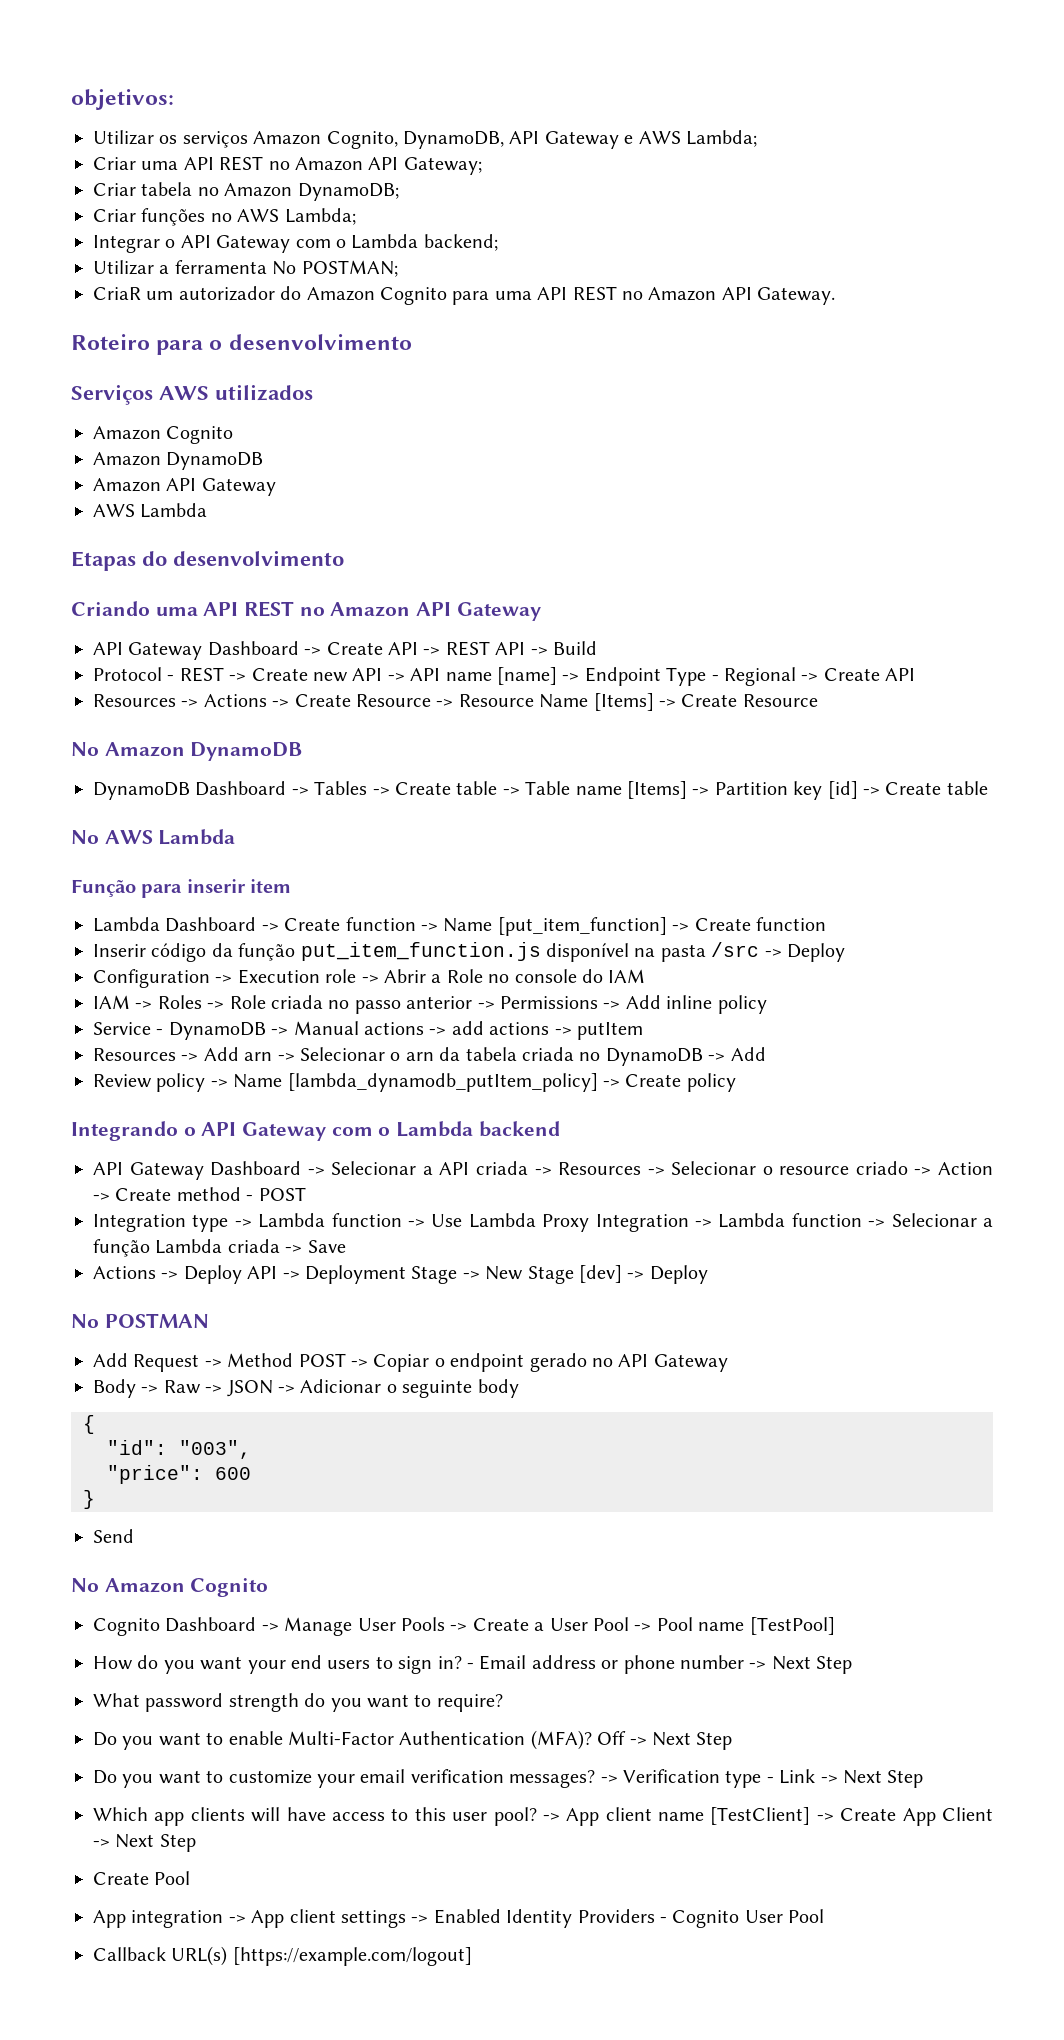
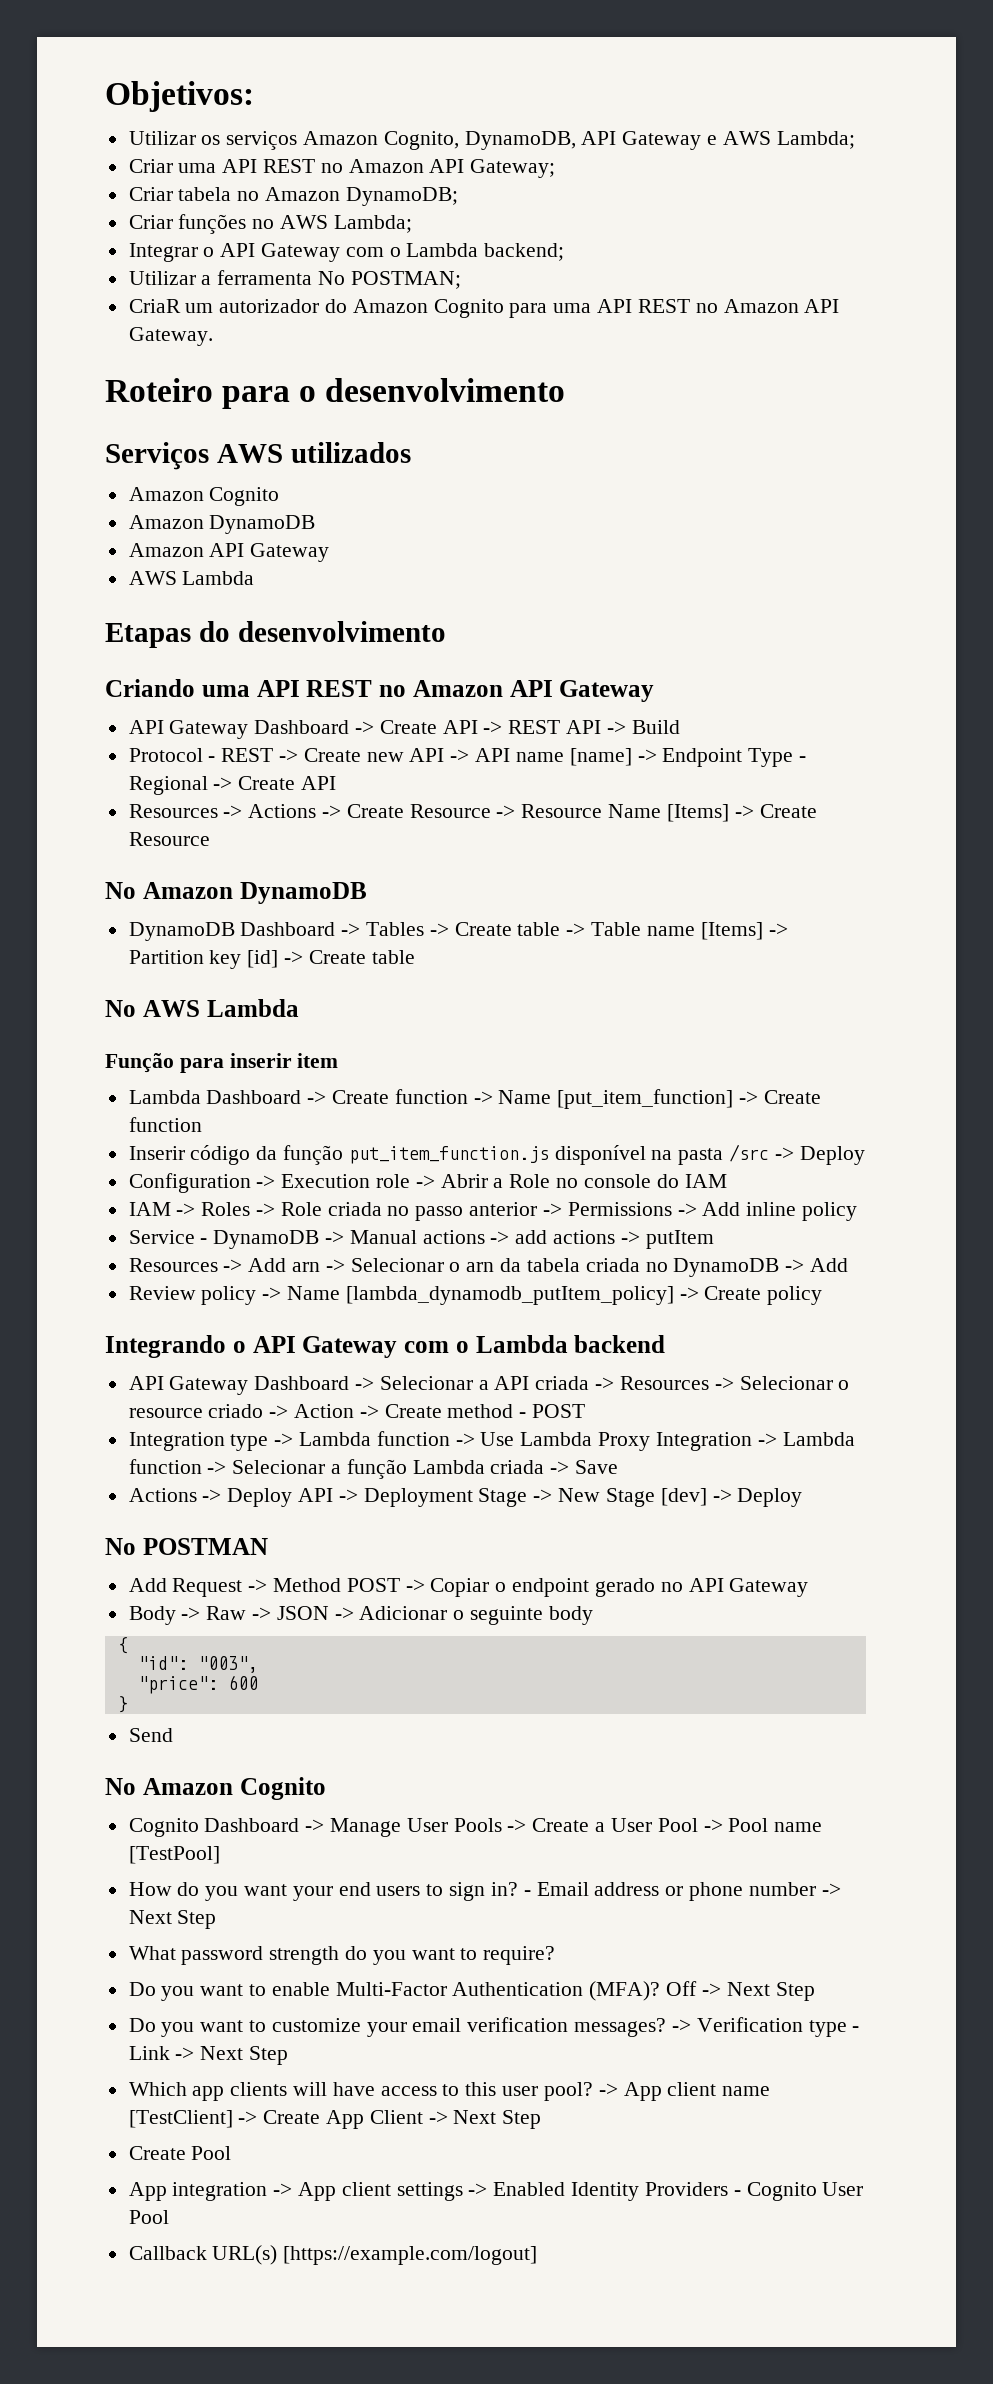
- objetivos:
+ Objetivos:

